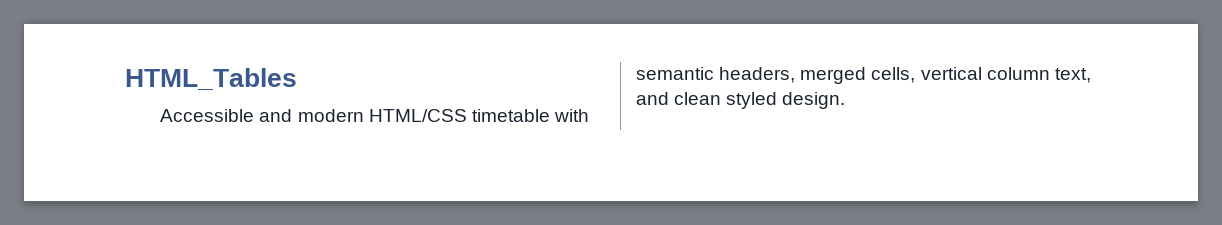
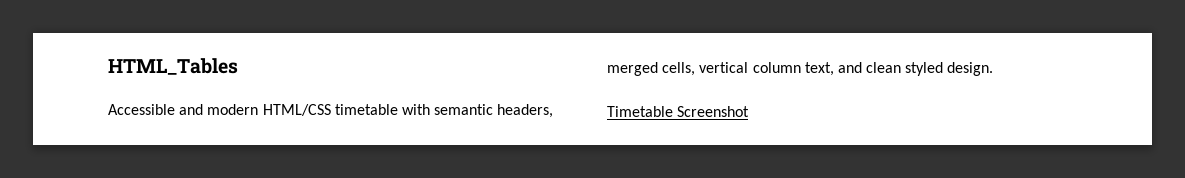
+ Timetable Screenshot

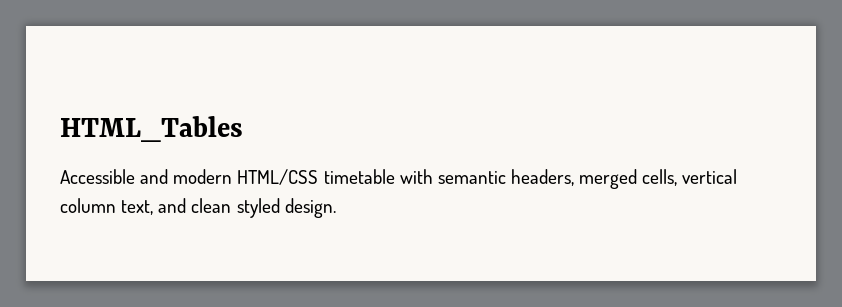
- Timetable Screenshot

